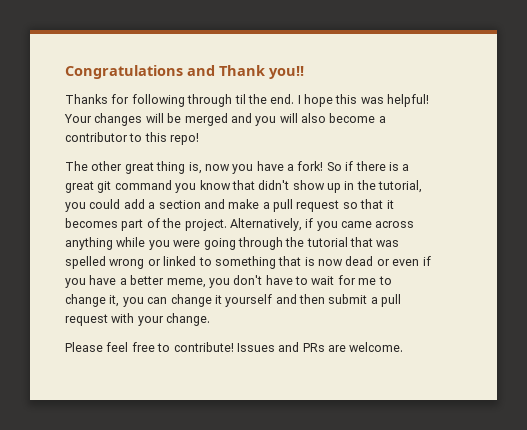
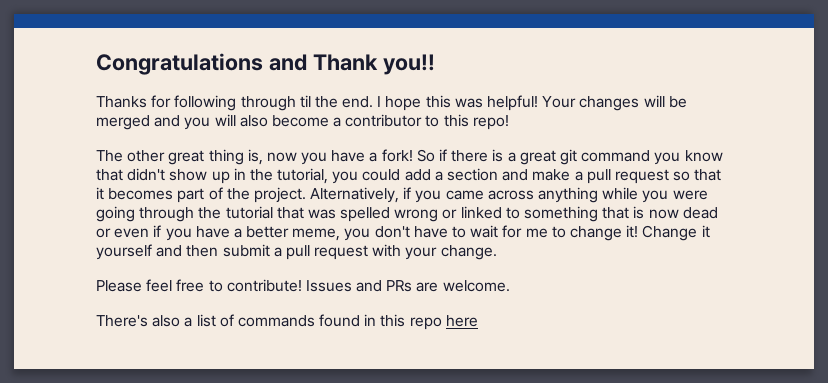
- Alternatively, if you came across anything while you were going through the tutorial that was spelled wrong or linked to something that is now dead or even if you have a better meme, you don't have to wait for me to change it, you can change it yourself and then submit a pull request with your change.
+ Alternatively, if you came across anything while you were going through the tutorial that was spelled wrong or linked to something that is now dead or even if you have a better meme, you don't have to wait for me to change it! Change it yourself and then submit a pull request with your change.
+ There's also a list of commands found in this repo here

